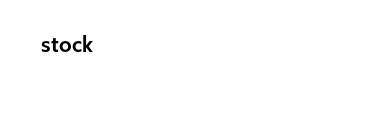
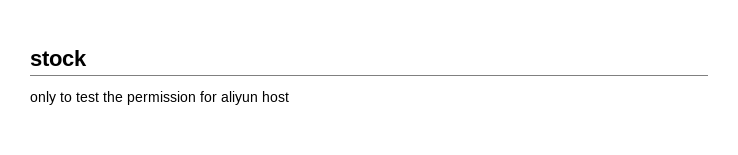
+ only to test the permission for aliyun host

